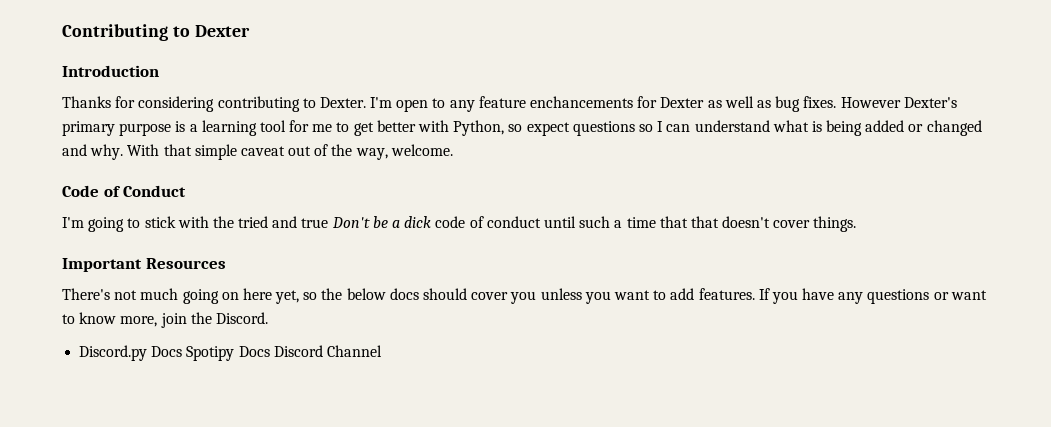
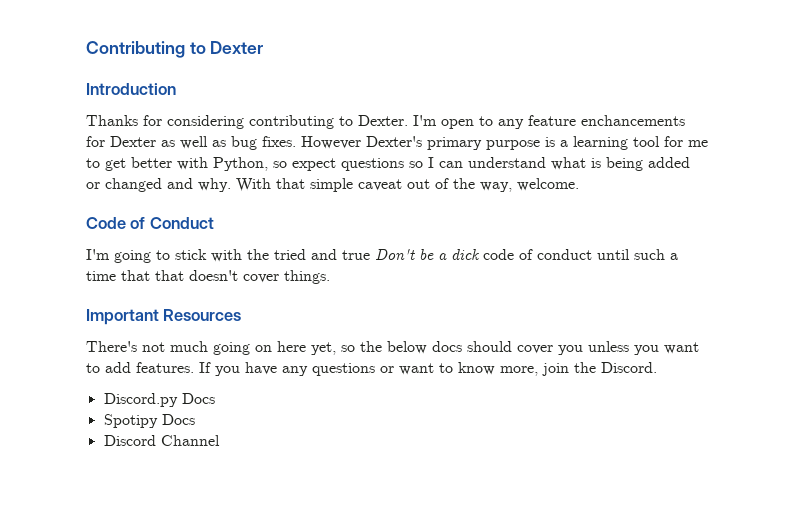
- Discord.py Docs Spotipy Docs Discord Channel
+ Discord.py Docs
+ Spotipy Docs
+ Discord Channel

